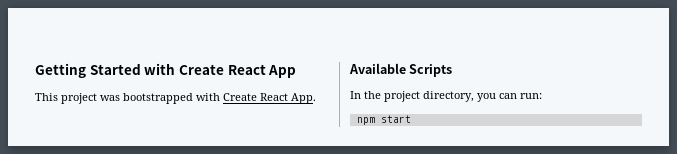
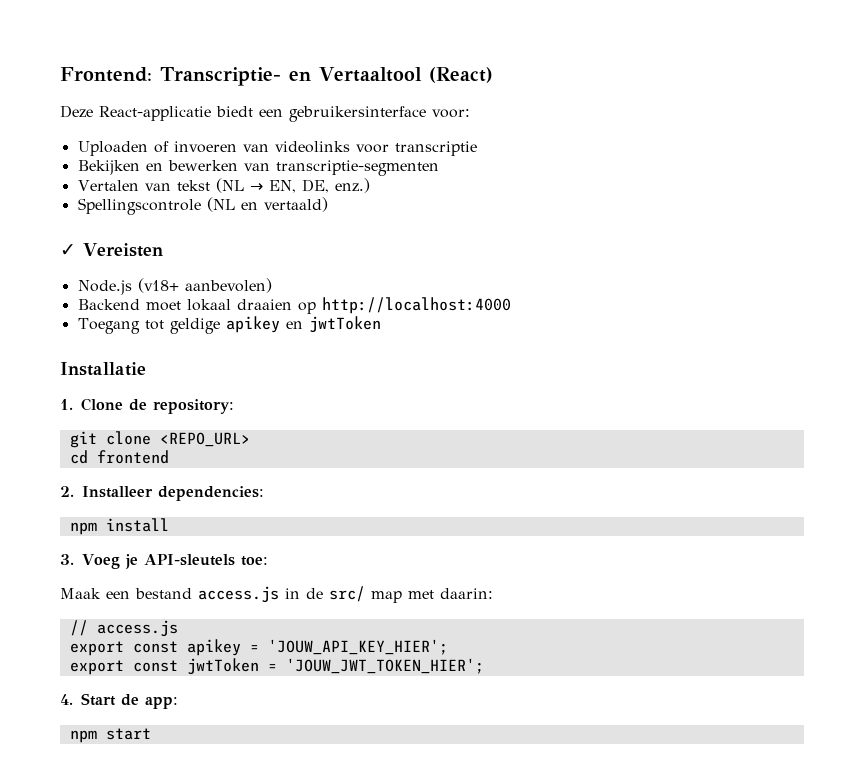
- Getting Started with Create React App
- This project was bootstrapped with Create React App.
- Available Scripts
- In the project directory, you can run:
+ Frontend: Transcriptie- en Vertaaltool (React)
+ Deze React-applicatie biedt een gebruikersinterface voor:
+ Uploaden of invoeren van videolinks voor transcriptie
+ Bekijken en bewerken van transcriptie-segmenten
+ Vertalen van tekst (NL → EN, DE, enz.)
+ Spellingscontrole (NL en vertaald)
+ ✓ Vereisten
+ Node.js (v18+ aanbevolen)
+ Backend moet lokaal draaien op http://localhost:4000
+ Toegang tot geldige apikey en jwtToken
+ Installatie
+ 1. Clone de repository:
+ git clone <REPO_URL>
+ cd frontend
+ 2. Installeer dependencies:
+ npm install
+ 3. Voeg je API-sleutels toe:
+ Maak een bestand access.js in de src/ map met daarin:
+ // access.js
+ export const apikey = 'JOUW_API_KEY_HIER';
+ export const jwtToken = 'JOUW_JWT_TOKEN_HIER';
+ 4. Start de app:

